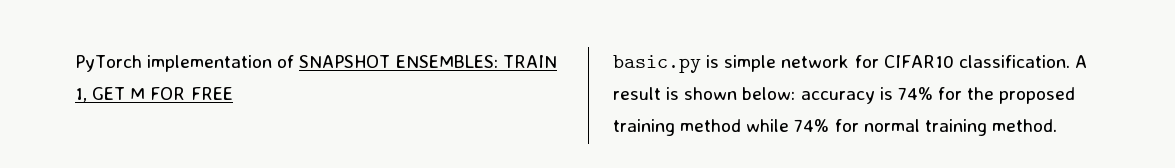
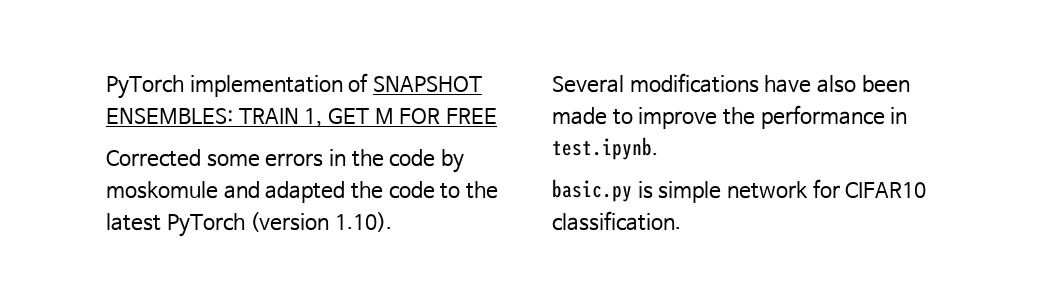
+ Corrected some errors in the code by moskomule and adapted the code to the latest PyTorch (version 1.10).
+ Several modifications have also been made to improve the performance in test.ipynb.
- A result is shown below: accuracy is 74% for the proposed training method while 74% for normal training method.

